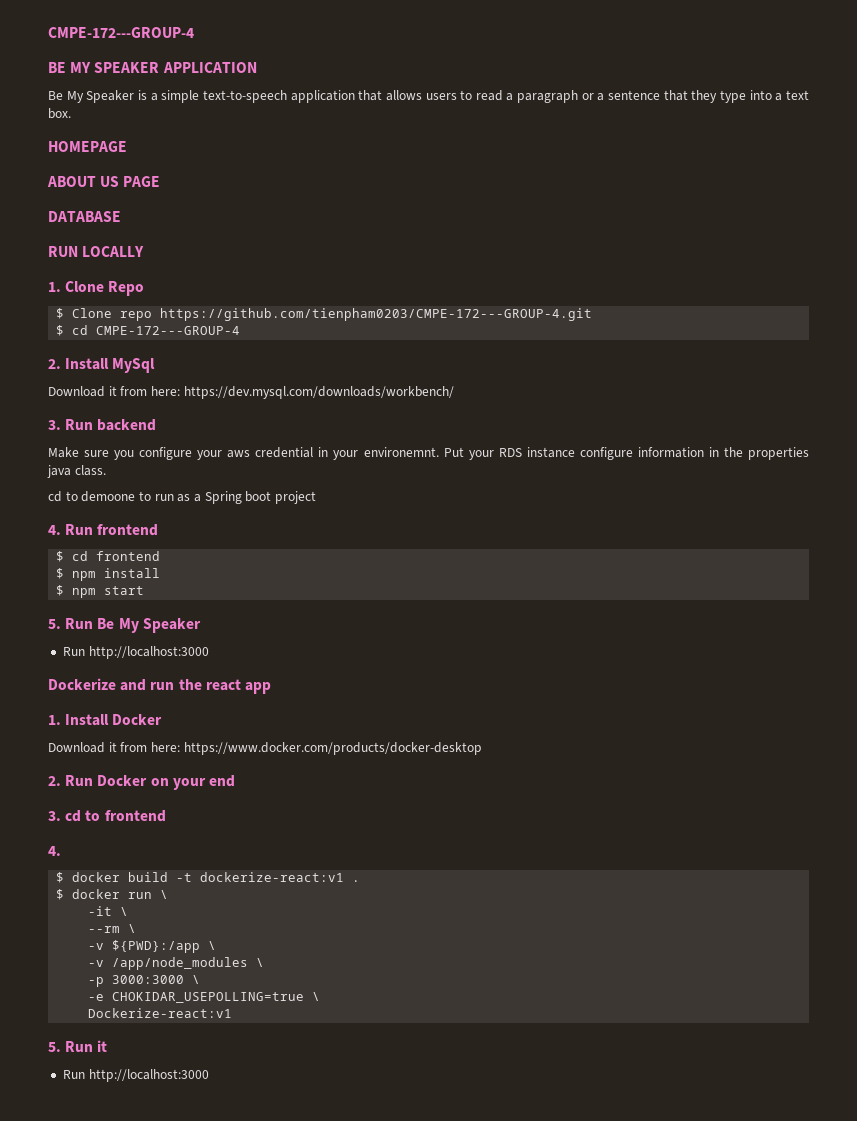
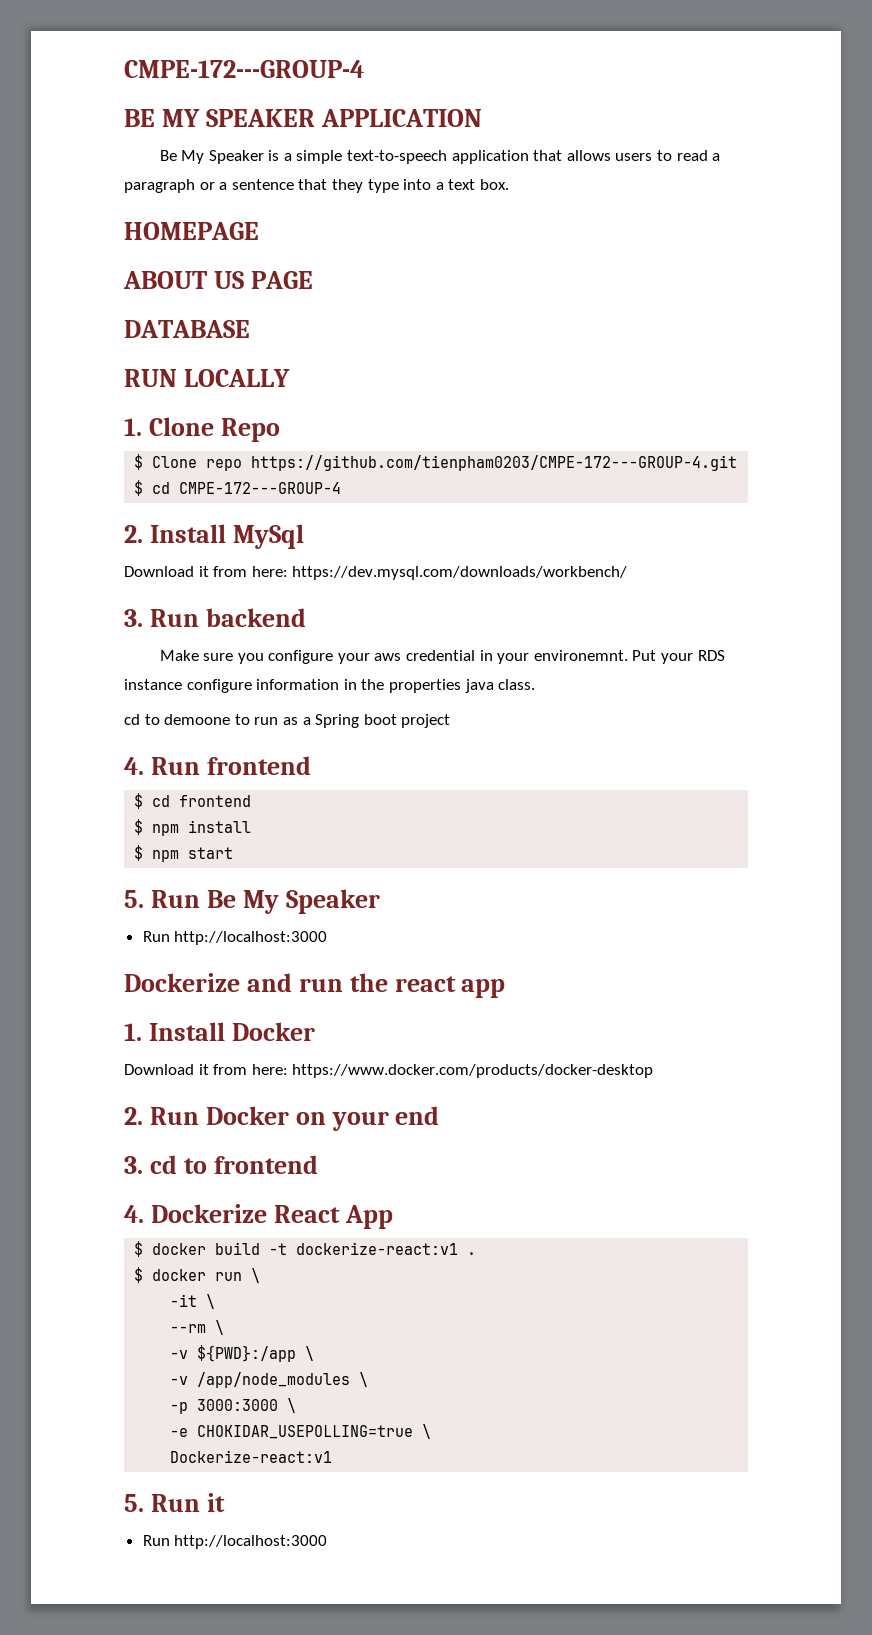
  3. cd to frontend
- 4.
+ 4. Dockerize React App

